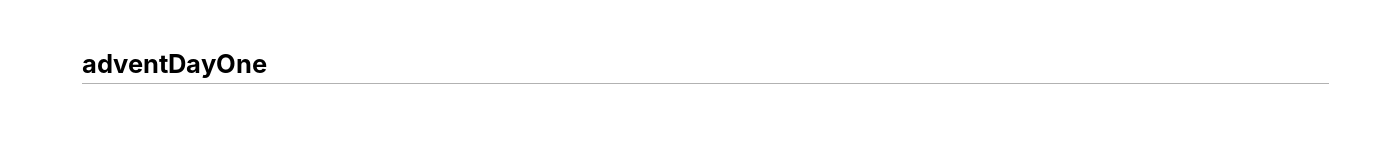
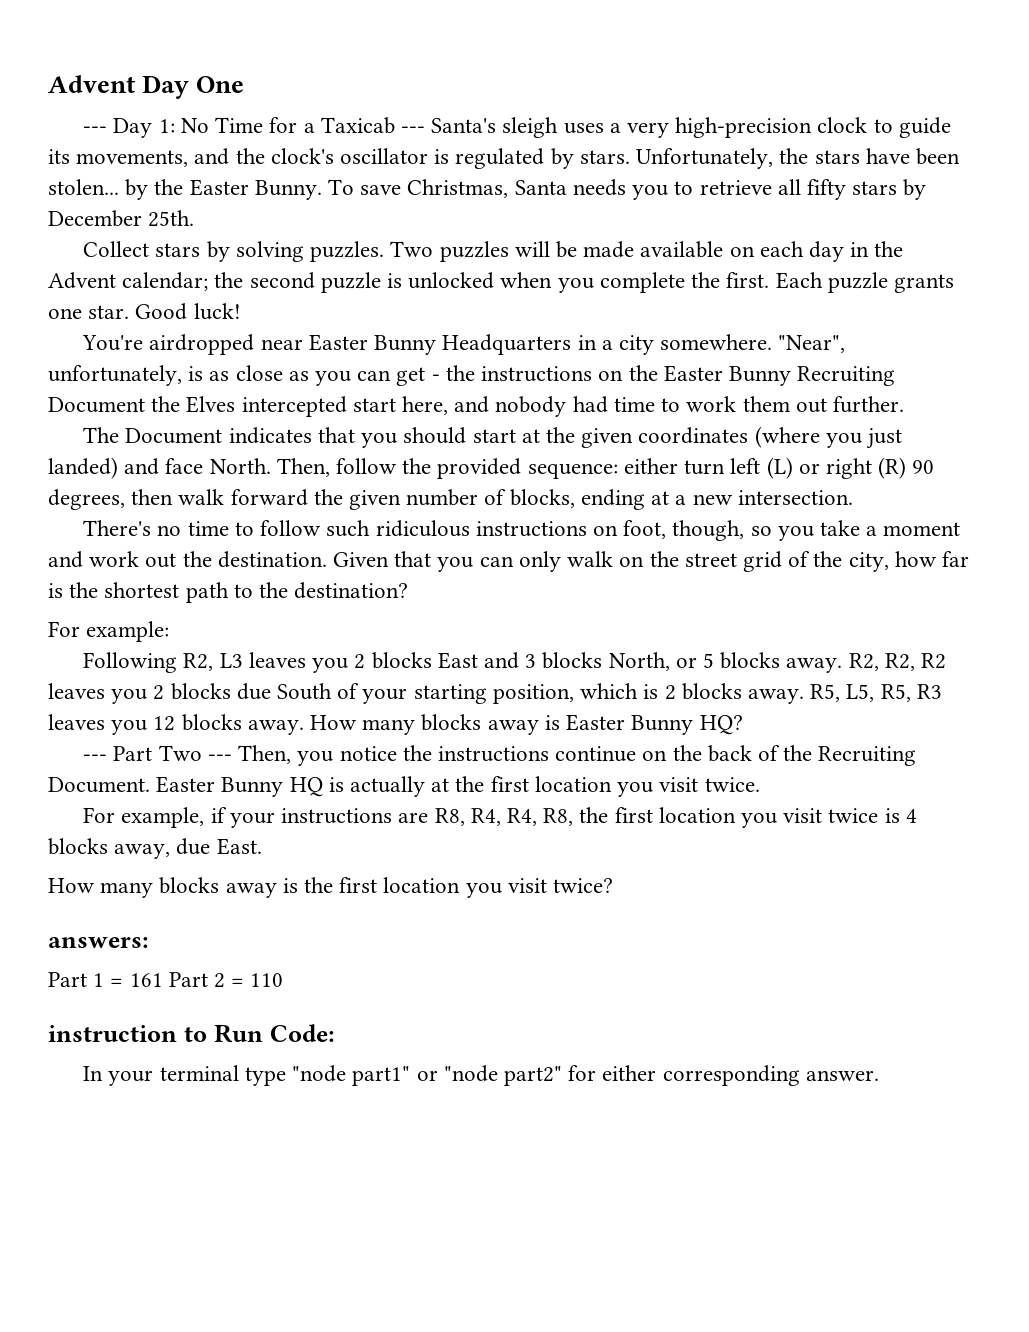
- adventDayOne
+ Advent Day One
+ --- Day 1: No Time for a Taxicab --- Santa's sleigh uses a very high-precision clock to guide its movements, and the clock's oscillator is regulated by stars. Unfortunately, the stars have been stolen... by the Easter Bunny. To save Christmas, Santa needs you to retrieve all fifty stars by December 25th.
+ Collect stars by solving puzzles. Two puzzles will be made available on each day in the Advent calendar; the second puzzle is unlocked when you complete the first. Each puzzle grants one star. Good luck!
+ You're airdropped near Easter Bunny Headquarters in a city somewhere. "Near", unfortunately, is as close as you can get - the instructions on the Easter Bunny Recruiting Document the Elves intercepted start here, and nobody had time to work them out further.
+ The Document indicates that you should start at the given coordinates (where you just landed) and face North. Then, follow the provided sequence: either turn left (L) or right (R) 90 degrees, then walk forward the given number of blocks, ending at a new intersection.
+ There's no time to follow such ridiculous instructions on foot, though, so you take a moment and work out the destination. Given that you can only walk on the street grid of the city, how far is the shortest path to the destination?
+ For example:
+ Following R2, L3 leaves you 2 blocks East and 3 blocks North, or 5 blocks away. R2, R2, R2 leaves you 2 blocks due South of your starting position, which is 2 blocks away. R5, L5, R5, R3 leaves you 12 blocks away. How many blocks away is Easter Bunny HQ?
+ --- Part Two --- Then, you notice the instructions continue on the back of the Recruiting Document. Easter Bunny HQ is actually at the first location you visit twice.
+ For example, if your instructions are R8, R4, R4, R8, the first location you visit twice is 4 blocks away, due East.
+ How many blocks away is the first location you visit twice?
+ answers:
+ Part 1 = 161 Part 2 = 110
+ instruction to Run Code:
+ In your terminal type "node part1" or "node part2" for either corresponding answer.

